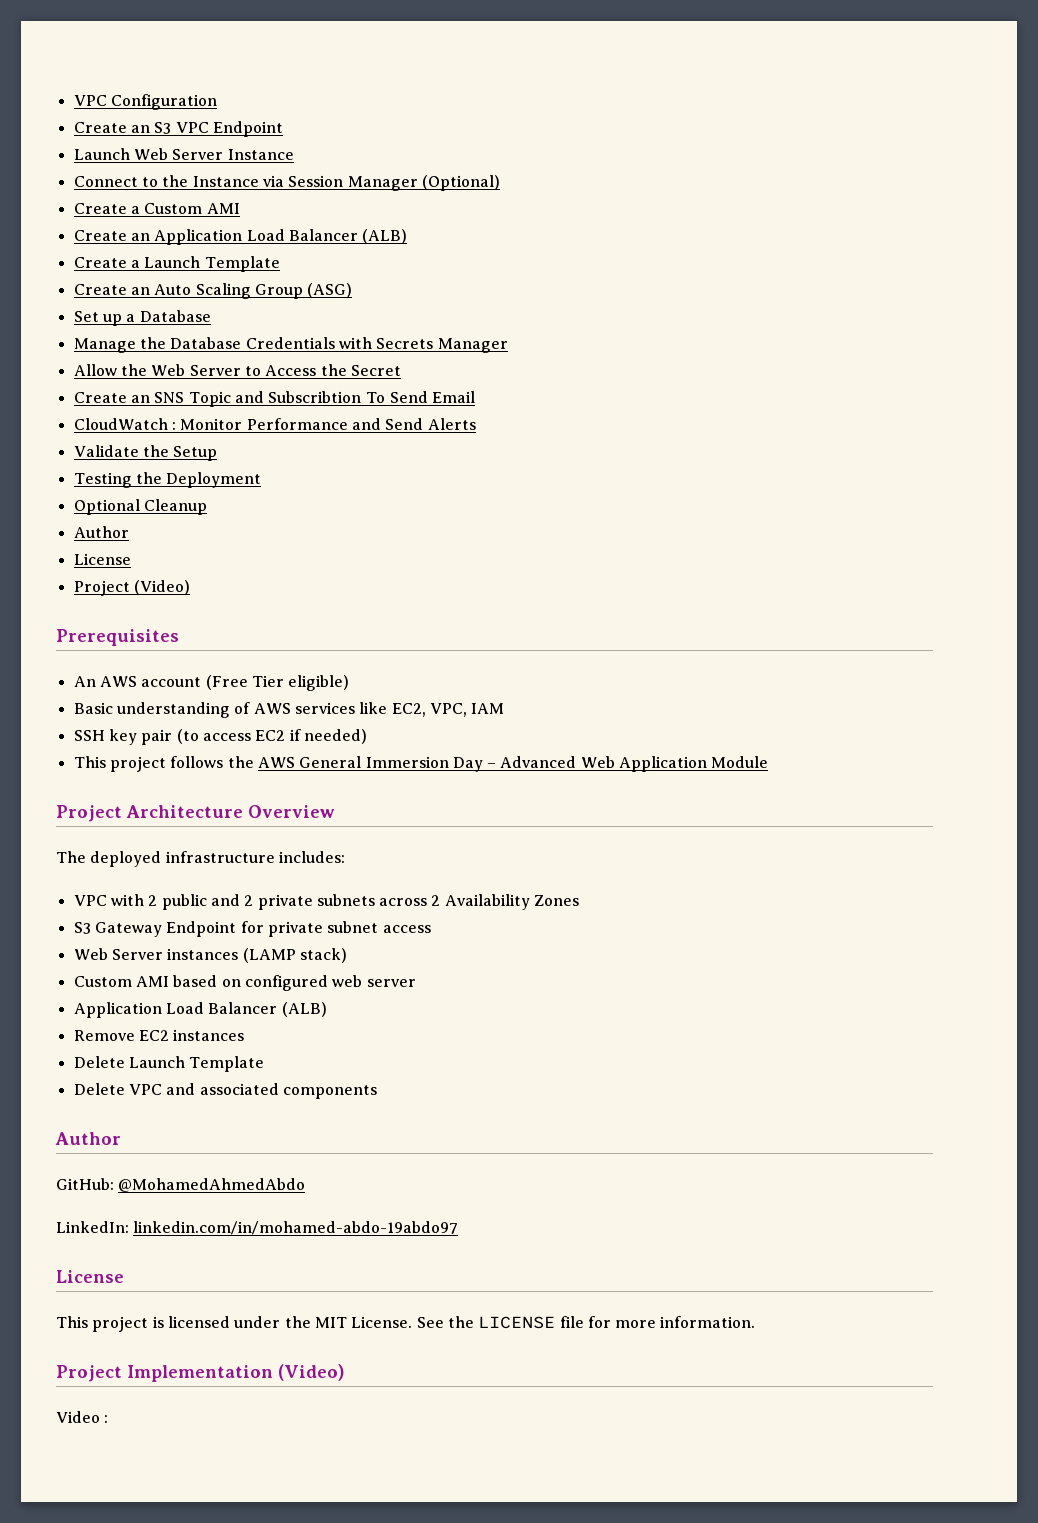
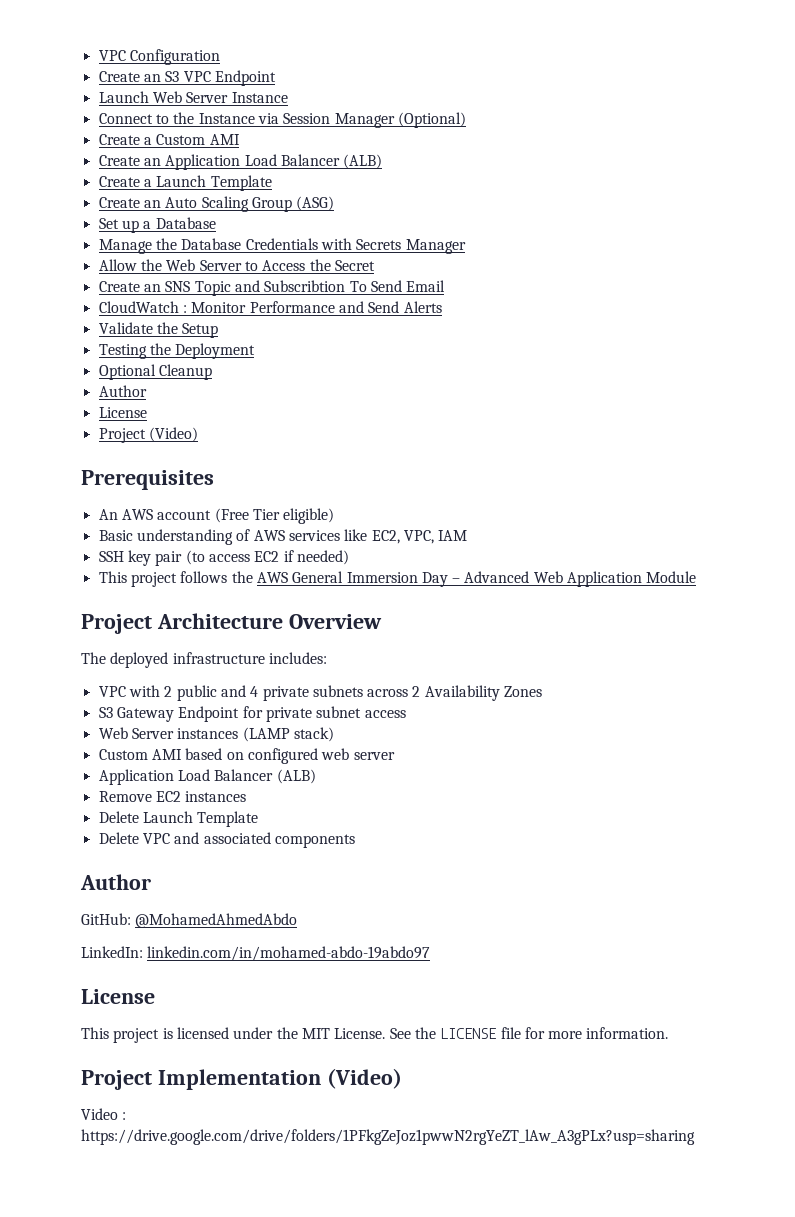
- VPC with 2 public and 2 private subnets across 2 Availability Zones
+ VPC with 2 public and 4 private subnets across 2 Availability Zones
- Video :
+ Video : https://drive.google.com/drive/folders/1PFkgZeJoz1pwwN2rgYeZT_lAw_A3gPLx?usp=sharing

